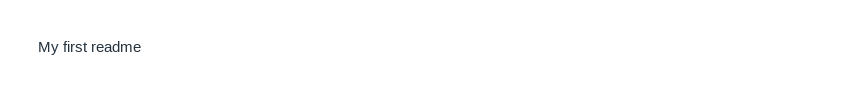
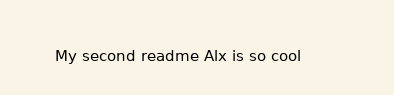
- My first readme
+ My second readme Alx is so cool

